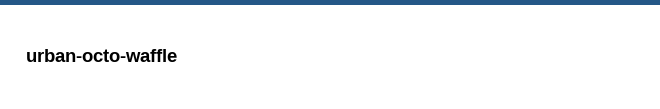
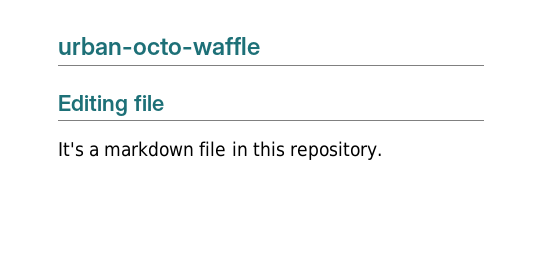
+ Editing file
+ It's a markdown file in this repository.

